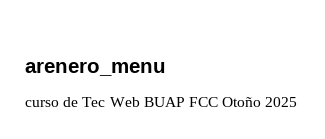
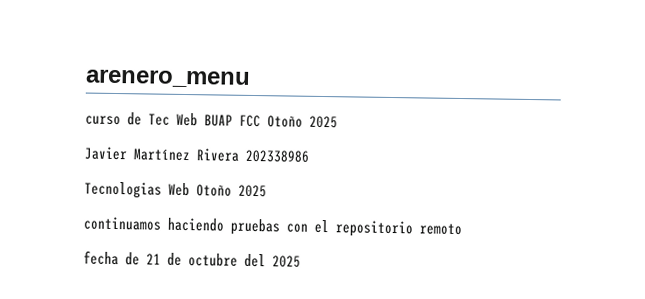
+ Javier Martínez Rivera 202338986
+ Tecnologias Web Otoño 2025
+ continuamos haciendo pruebas con el repositorio remoto
+ fecha de 21 de octubre del 2025

